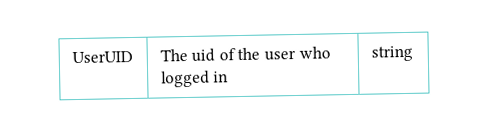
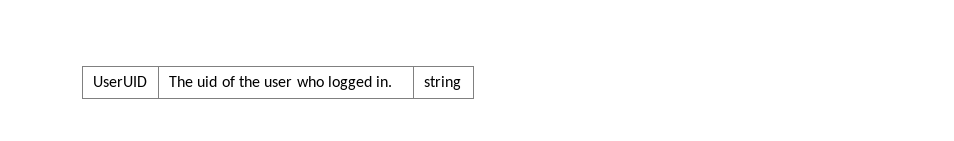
- UserUID | The uid of the user who logged in | string
+ UserUID | The uid of the user who logged in. | string

